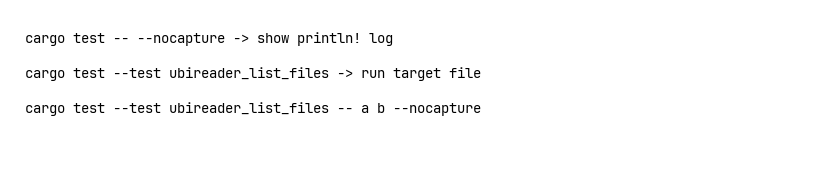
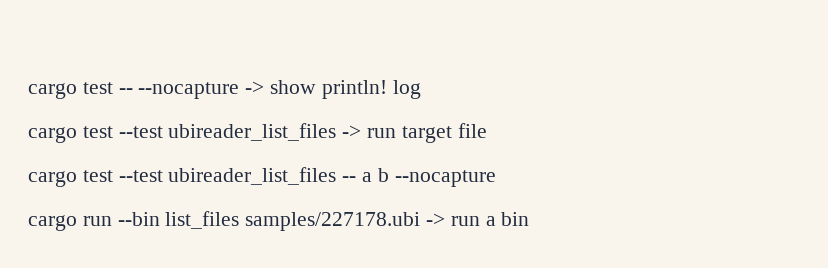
+ cargo run --bin list_files samples/227178.ubi -> run a bin

